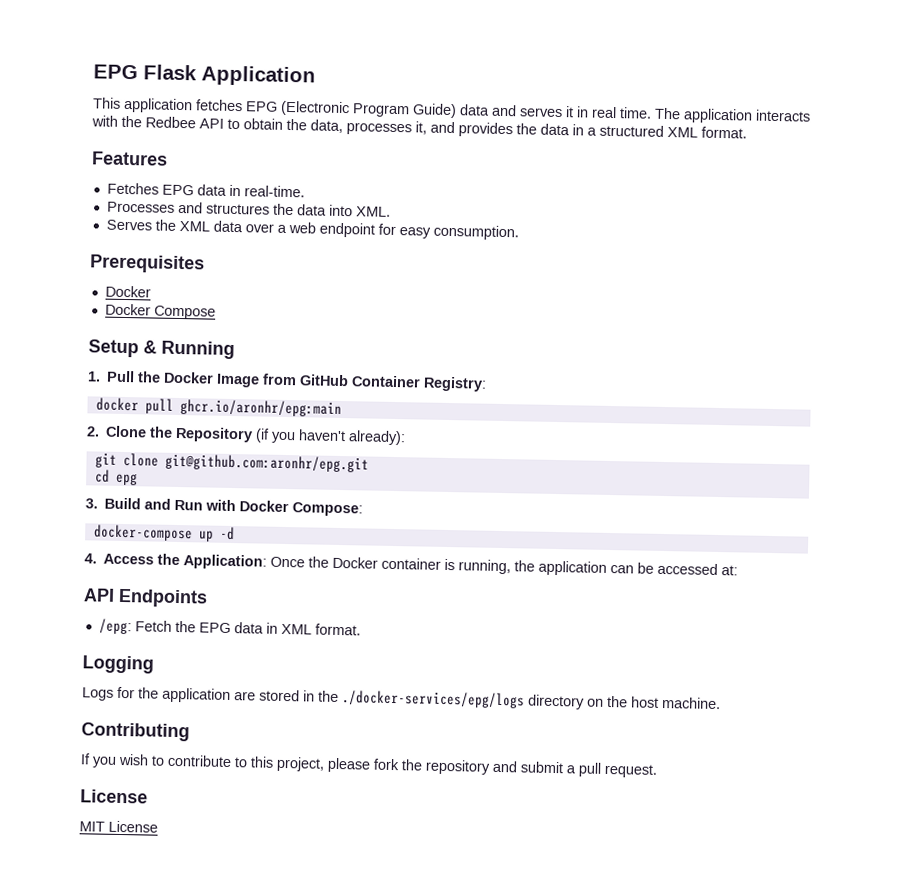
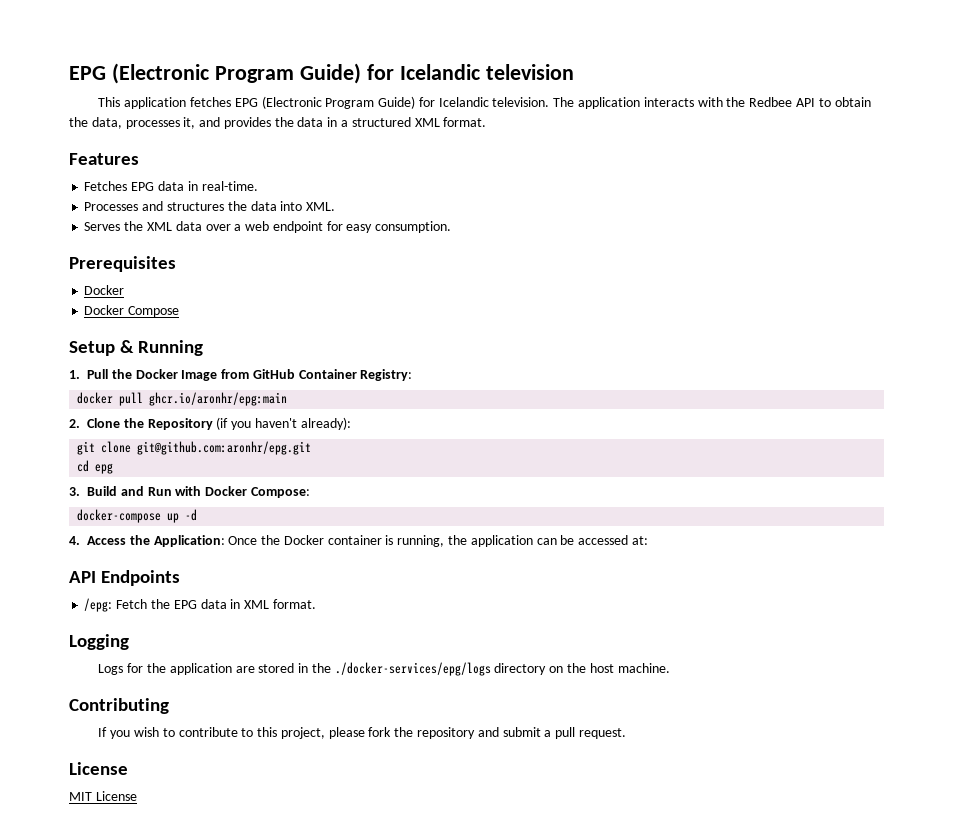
- EPG Flask Application
+ EPG (Electronic Program Guide) for Icelandic television
- This application fetches EPG (Electronic Program Guide) data and serves it in real time.
+ This application fetches EPG (Electronic Program Guide) for Icelandic television.

